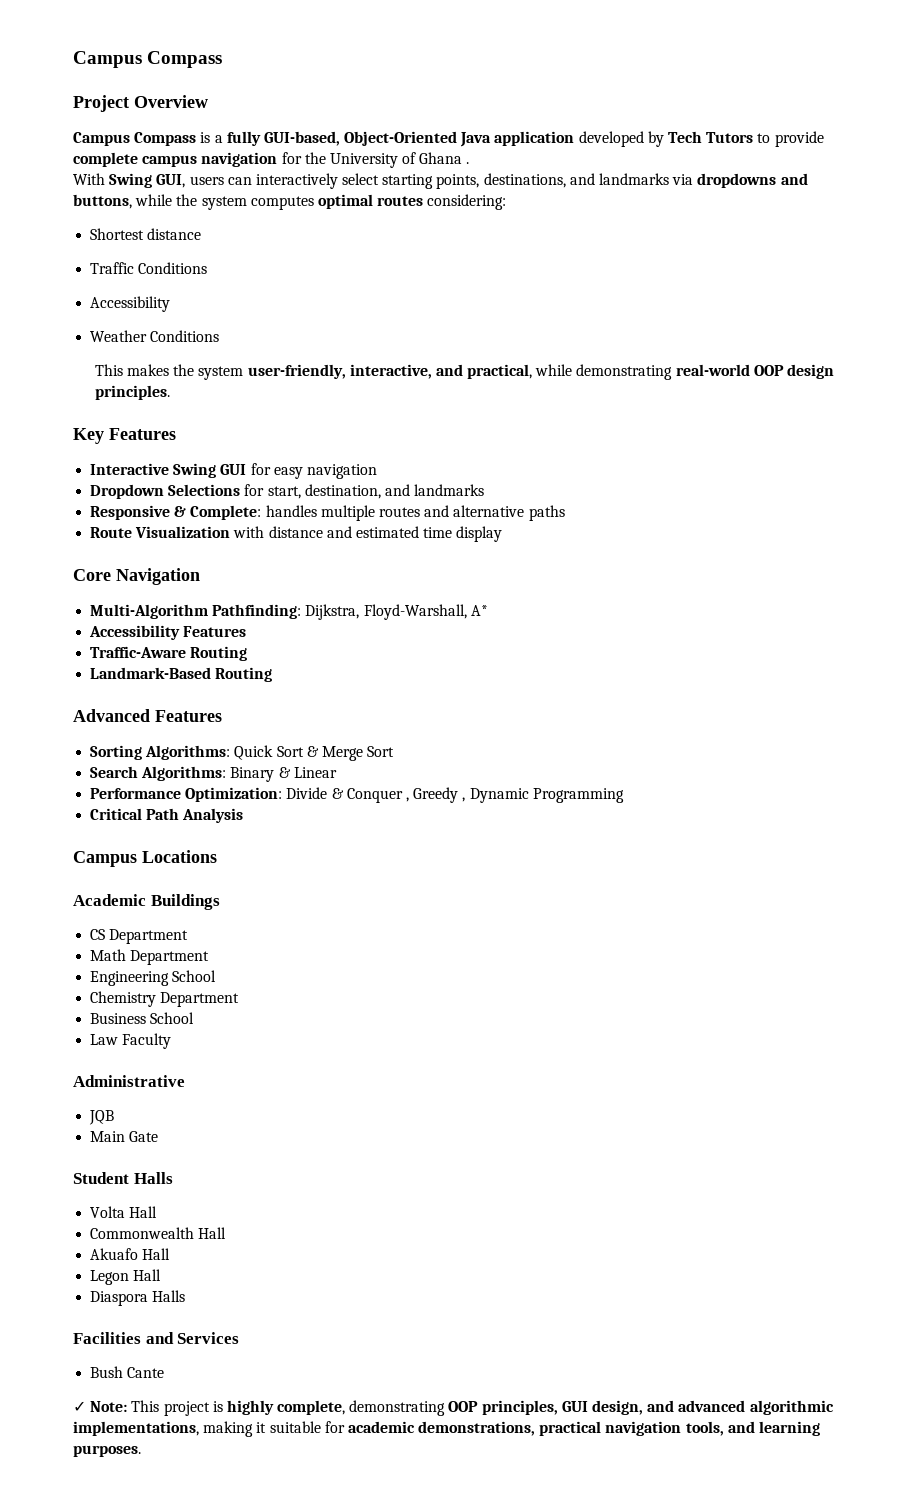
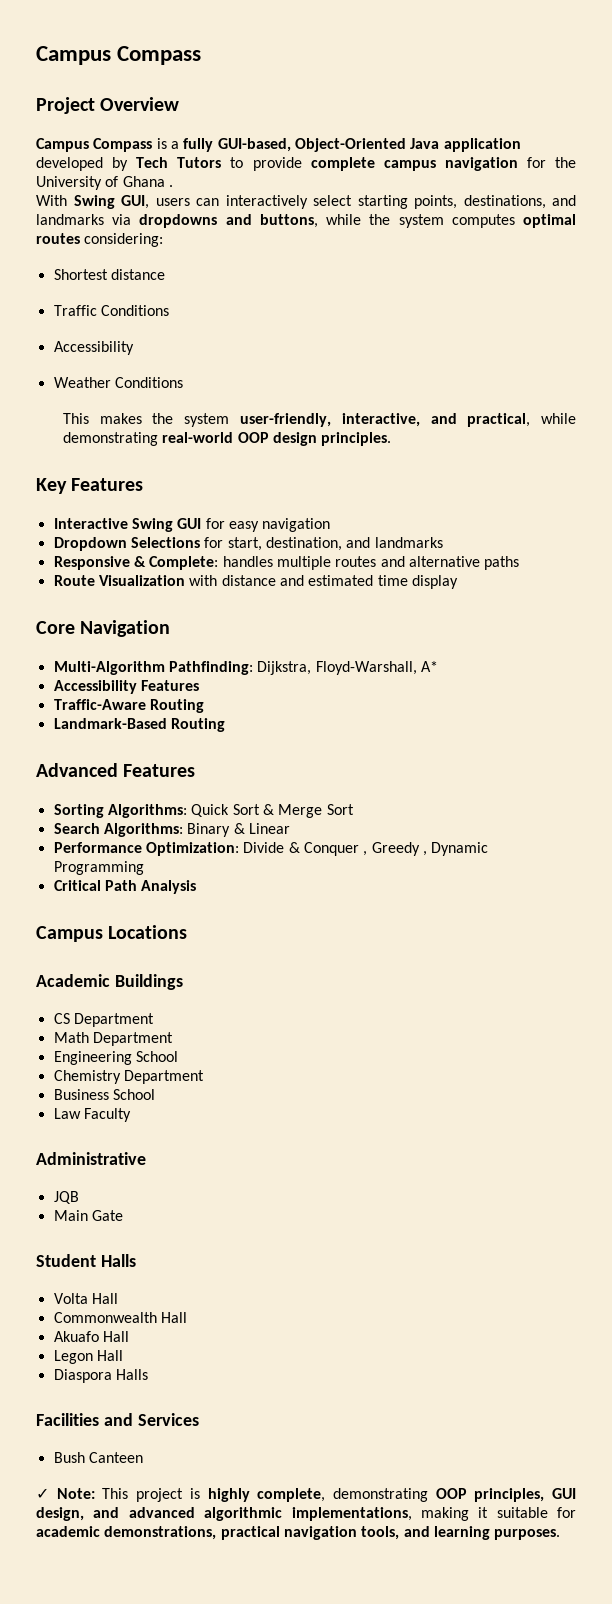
- Bush Cante
+ Bush Canteen

